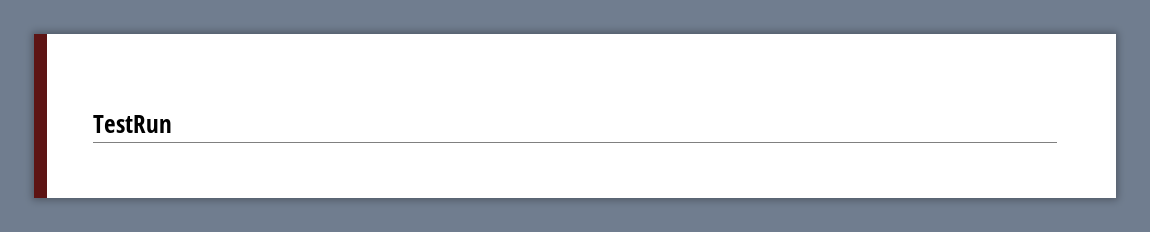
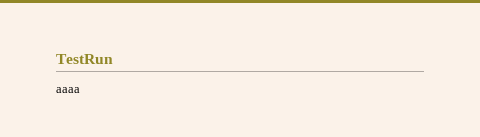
+ aaaa

